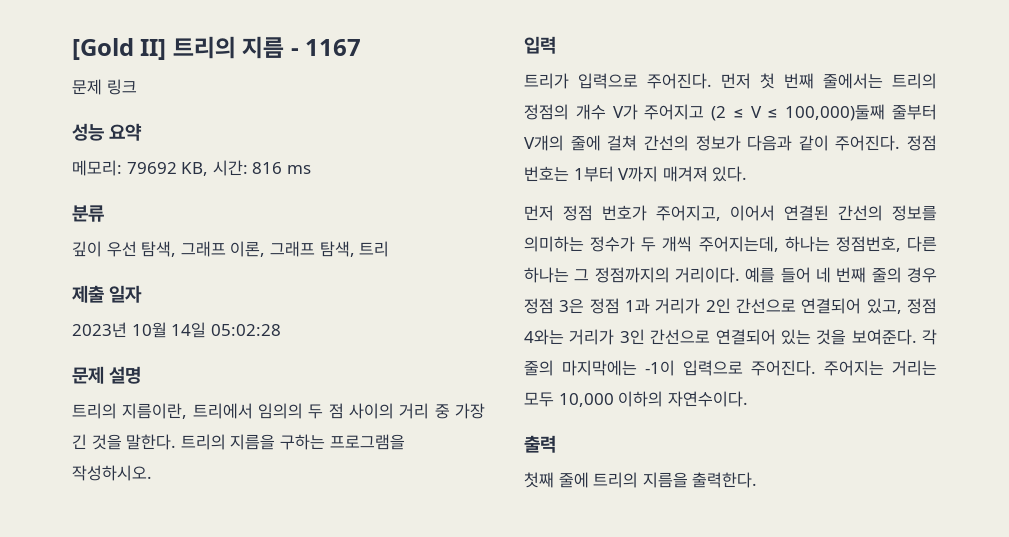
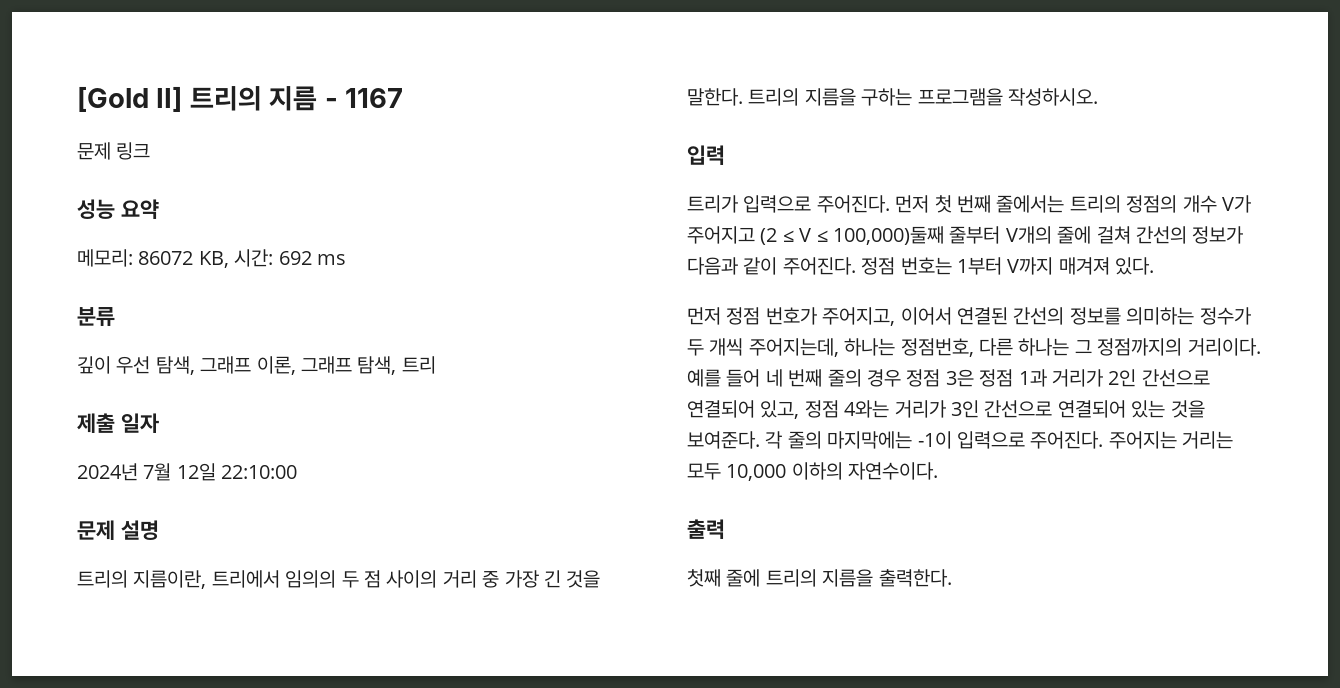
- 메모리: 79692 KB, 시간: 816 ms
+ 메모리: 86072 KB, 시간: 692 ms
- 2023년 10월 14일 05:02:28
+ 2024년 7월 12일 22:10:00

